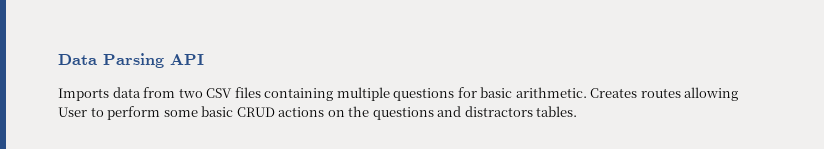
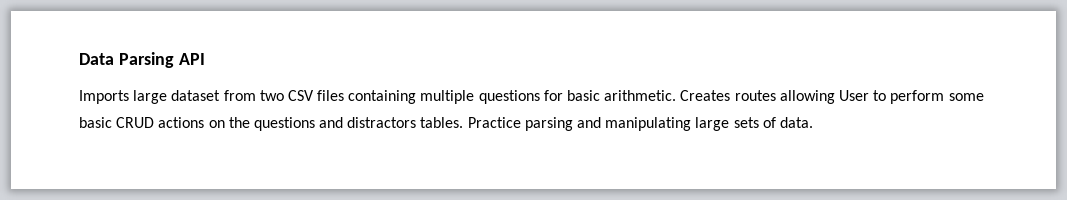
- Imports data from two CSV files containing multiple questions for basic arithmetic.
+ Imports large dataset from two CSV files containing multiple questions for basic arithmetic.
+ Practice parsing and manipulating large sets of data.

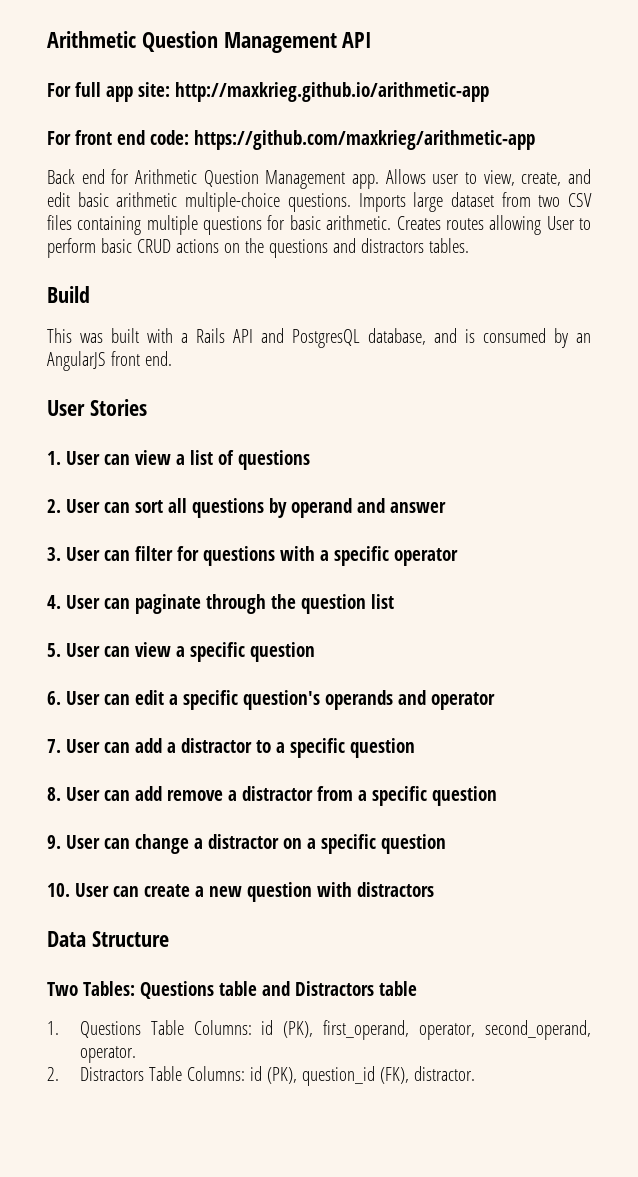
- Data Parsing API
- Imports large dataset from two CSV files containing multiple questions for basic arithmetic.
+ Arithmetic Question Management API
+ For full app site: http://maxkrieg.github.io/arithmetic-app
+ For front end code: https://github.com/maxkrieg/arithmetic-app
+ Back end for Arithmetic Question Management app. Allows user to view, create, and edit basic arithmetic multiple-choice questions. Imports large dataset from two CSV files containing multiple questions for basic arithmetic.
- Creates routes allowing User to perform some basic CRUD actions on the questions and distractors tables. Practice parsing and manipulating large sets of data.
+ Creates routes allowing User to perform basic CRUD actions on the questions and distractors tables.
+ Build
+ This was built with a Rails API and PostgresQL database, and is consumed by an AngularJS front end.
+ User Stories
+ 1. User can view a list of questions
+ 2. User can sort all questions by operand and answer
+ 3. User can filter for questions with a specific operator
+ 4. User can paginate through the question list
+ 5. User can view a specific question
+ 6. User can edit a specific question's operands and operator
+ 7. User can add a distractor to a specific question
+ 8. User can add remove a distractor from a specific question
+ 9. User can change a distractor on a specific question
+ 10. User can create a new question with distractors
+ Data Structure
+ Two Tables: Questions table and Distractors table
+ 1. Questions Table Columns: id (PK), first_operand, operator, second_operand, operator.
+ 2. Distractors Table Columns: id (PK), question_id (FK), distractor.

